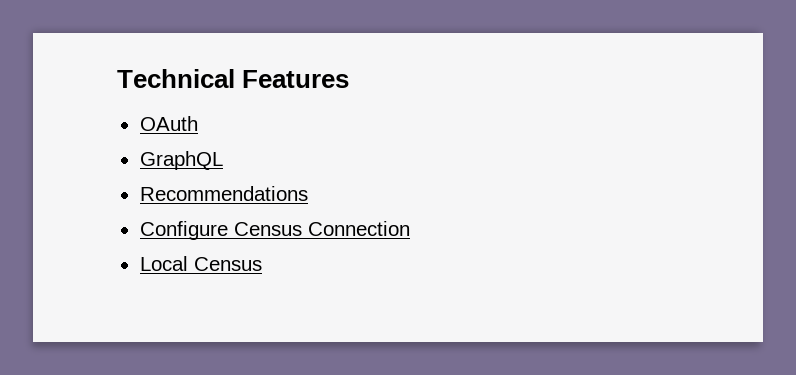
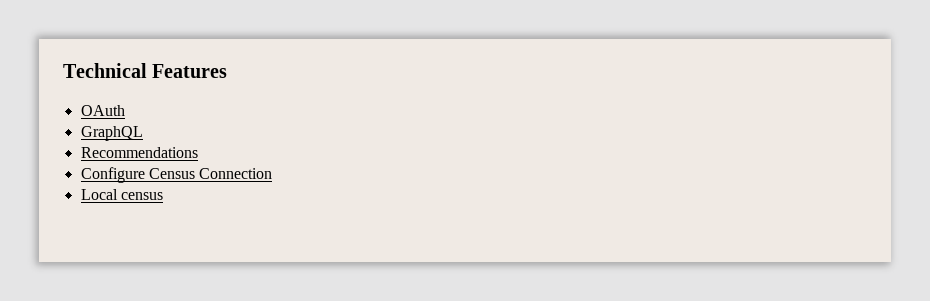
- Local Census
+ Local census

